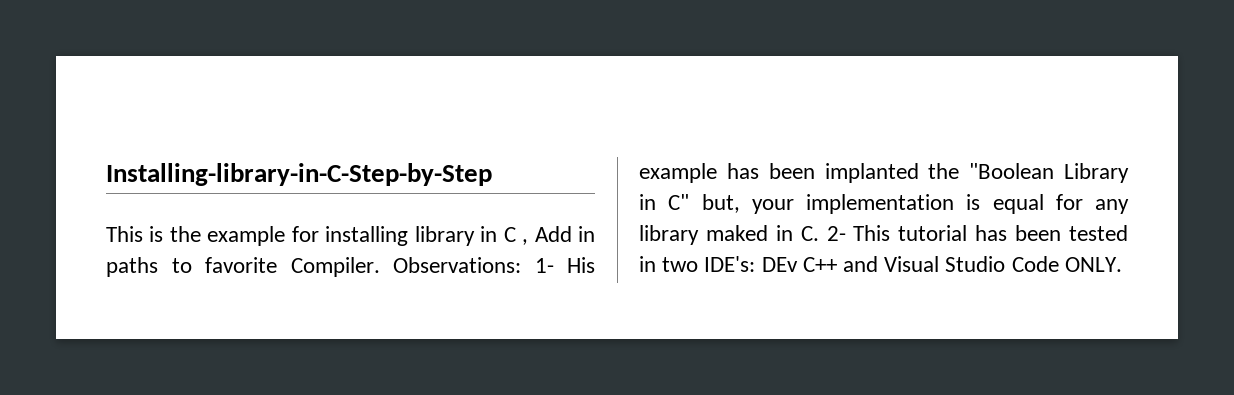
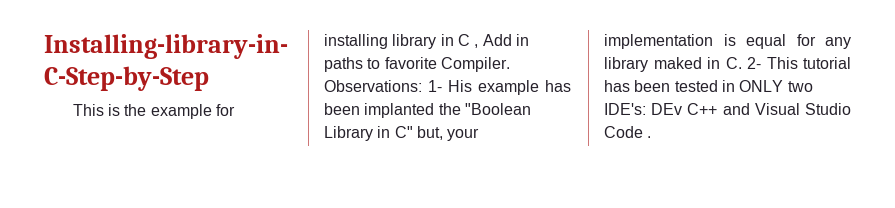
- Observations: 1- His example has been implanted the "Boolean Library in C" but, your implementation is equal for any library maked in C. 2- This tutorial has been tested in two IDE's: DEv C++ and Visual Studio Code ONLY.
+ Observations: 1- His example has been implanted the "Boolean Library in C" but, your implementation is equal for any library maked in C. 2- This tutorial has been tested in ONLY two IDE's: DEv C++ and Visual Studio Code .

